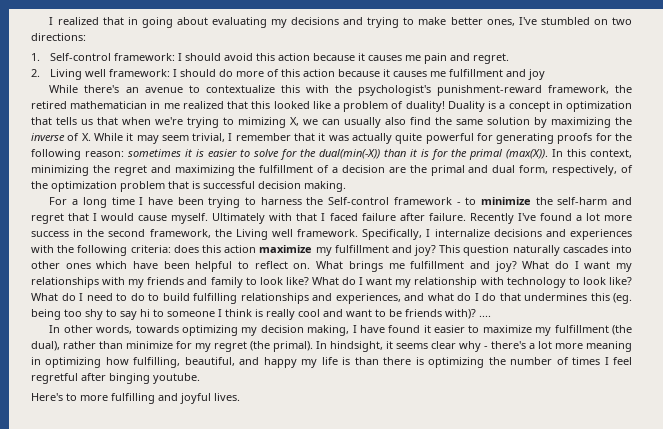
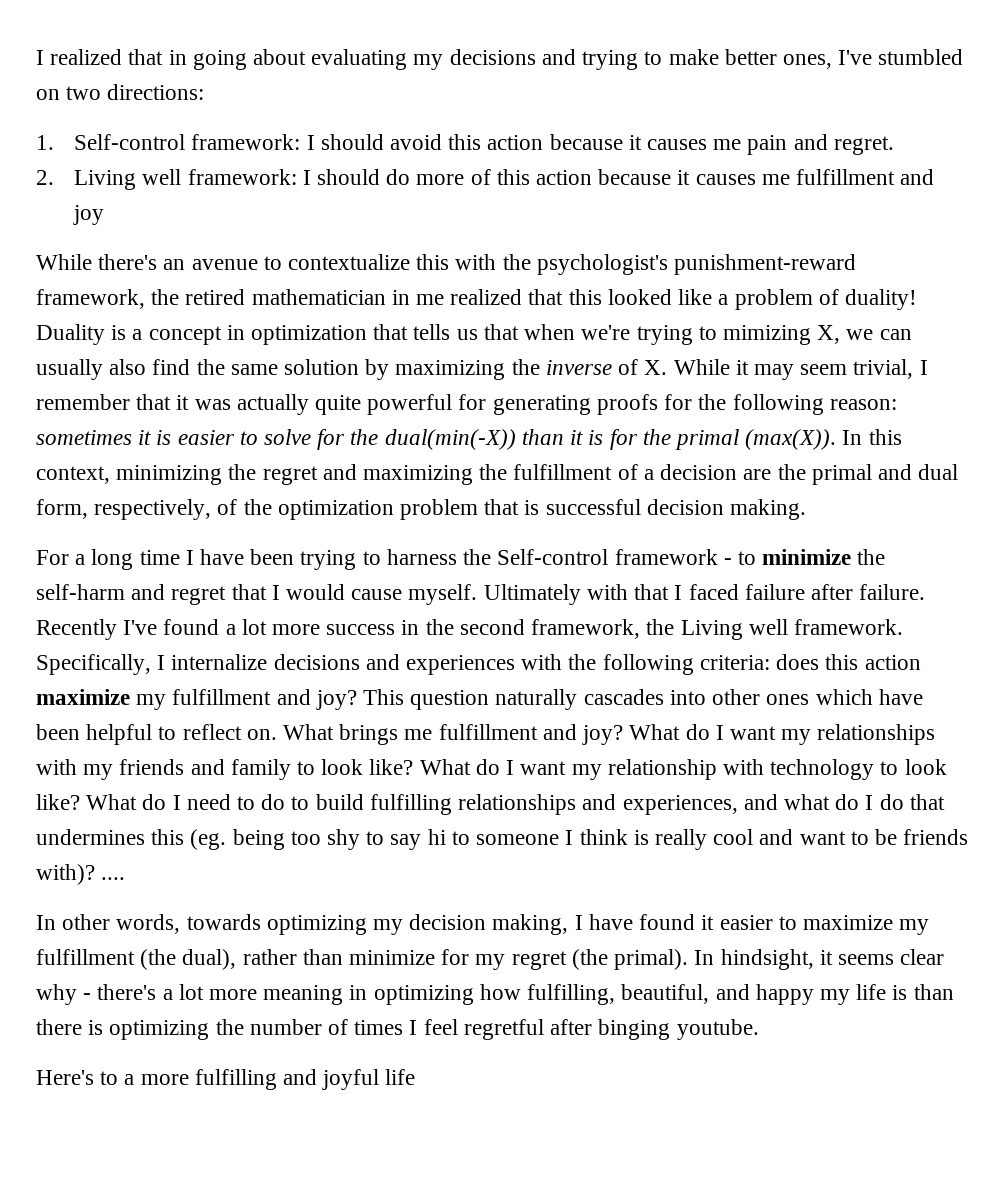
- Here's to more fulfilling and joyful lives.
+ Here's to a more fulfilling and joyful life

